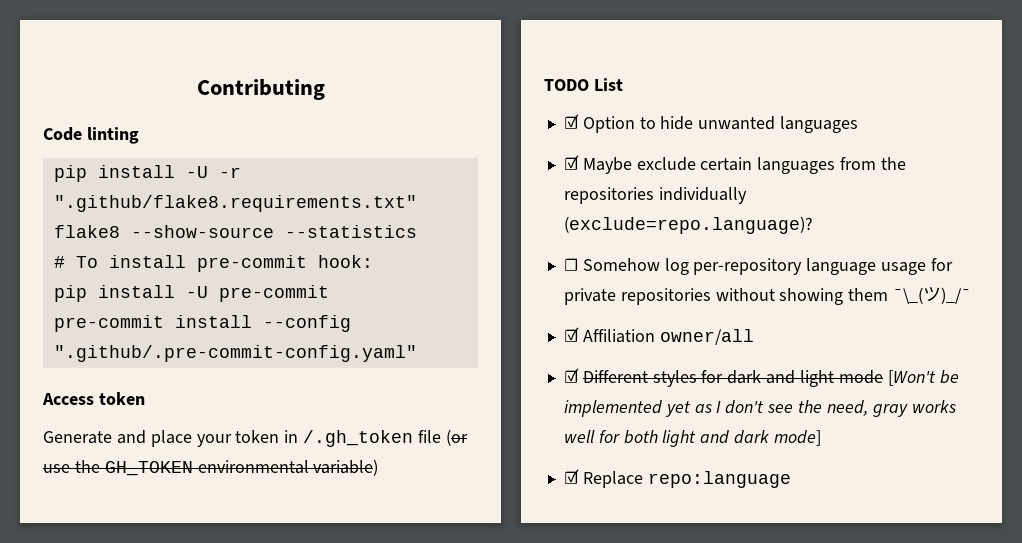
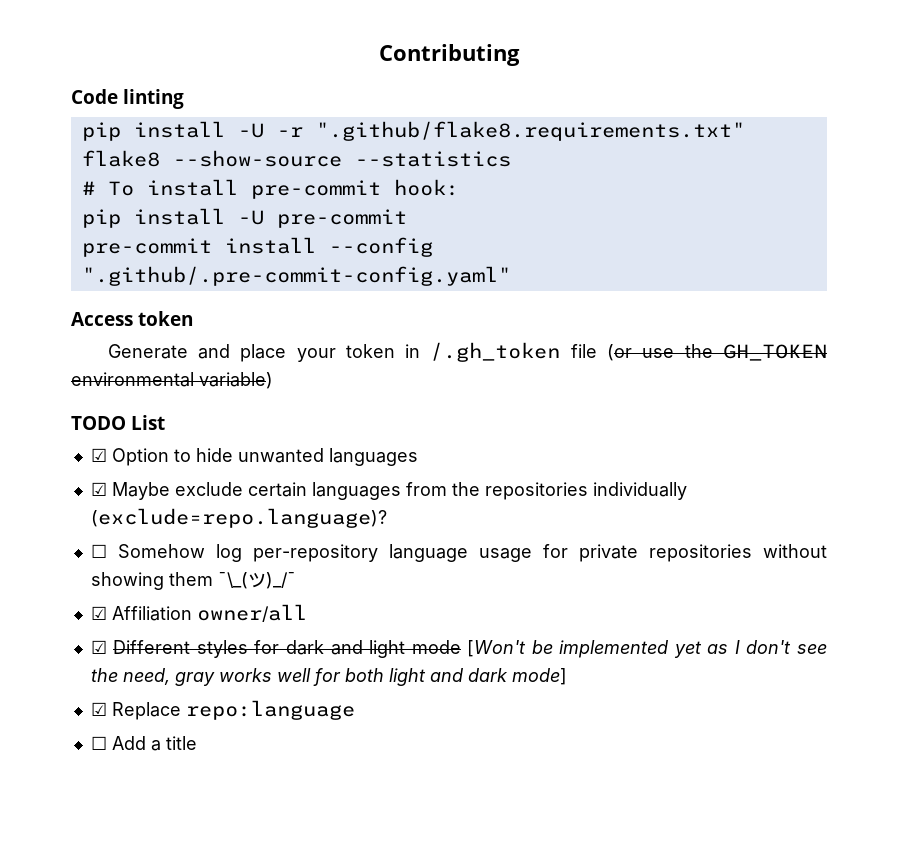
+ ☐ Add a title

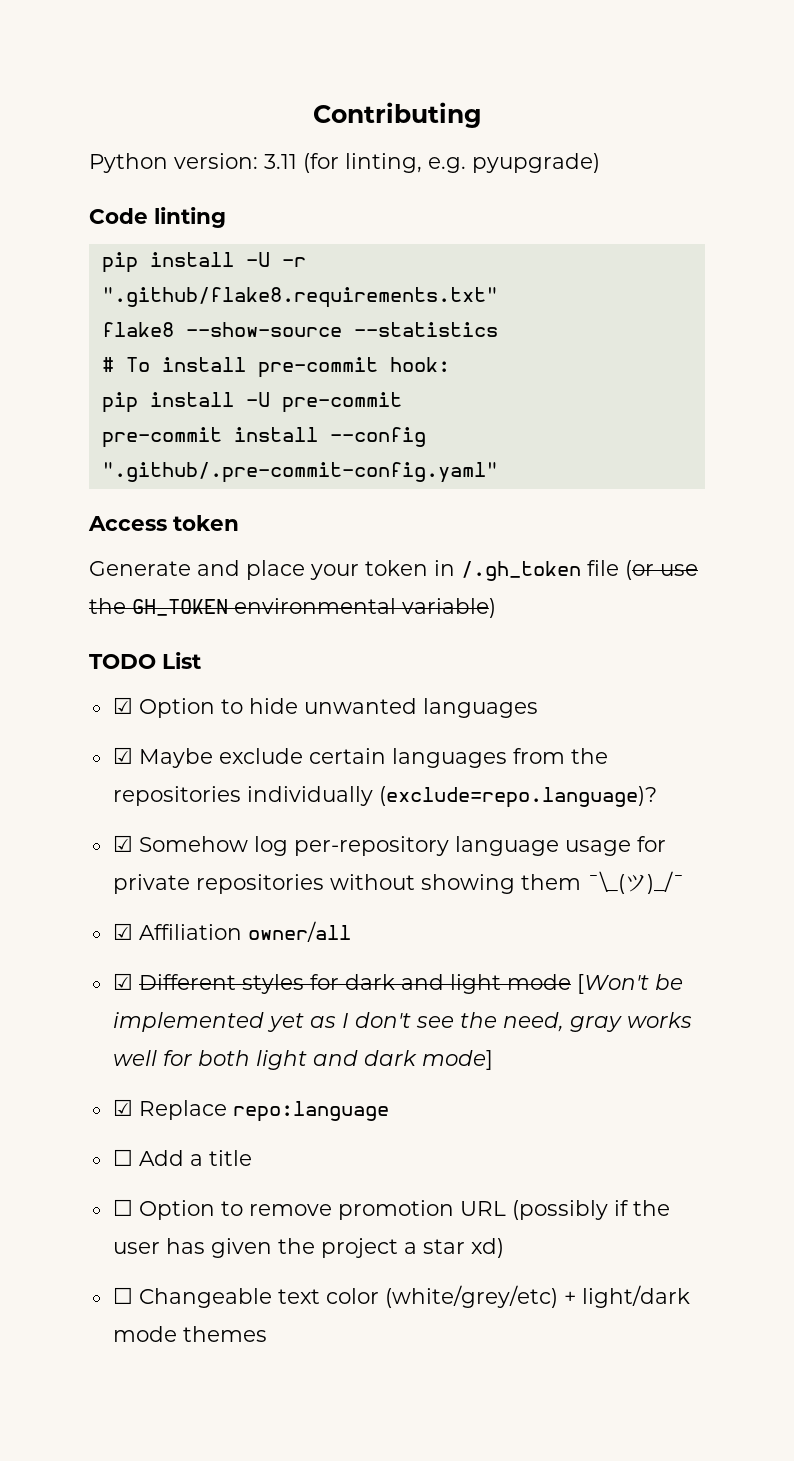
+ Python version: 3.11 (for linting, e.g. pyupgrade)
- ☐ Somehow log per-repository language usage for private repositories without showing them ¯\_(ツ)_/¯
+ ☑ Somehow log per-repository language usage for private repositories without showing them ¯\_(ツ)_/¯
+ ☐ Option to remove promotion URL (possibly if the user has given the project a star xd)
+ ☐ Changeable text color (white/grey/etc) + light/dark mode themes

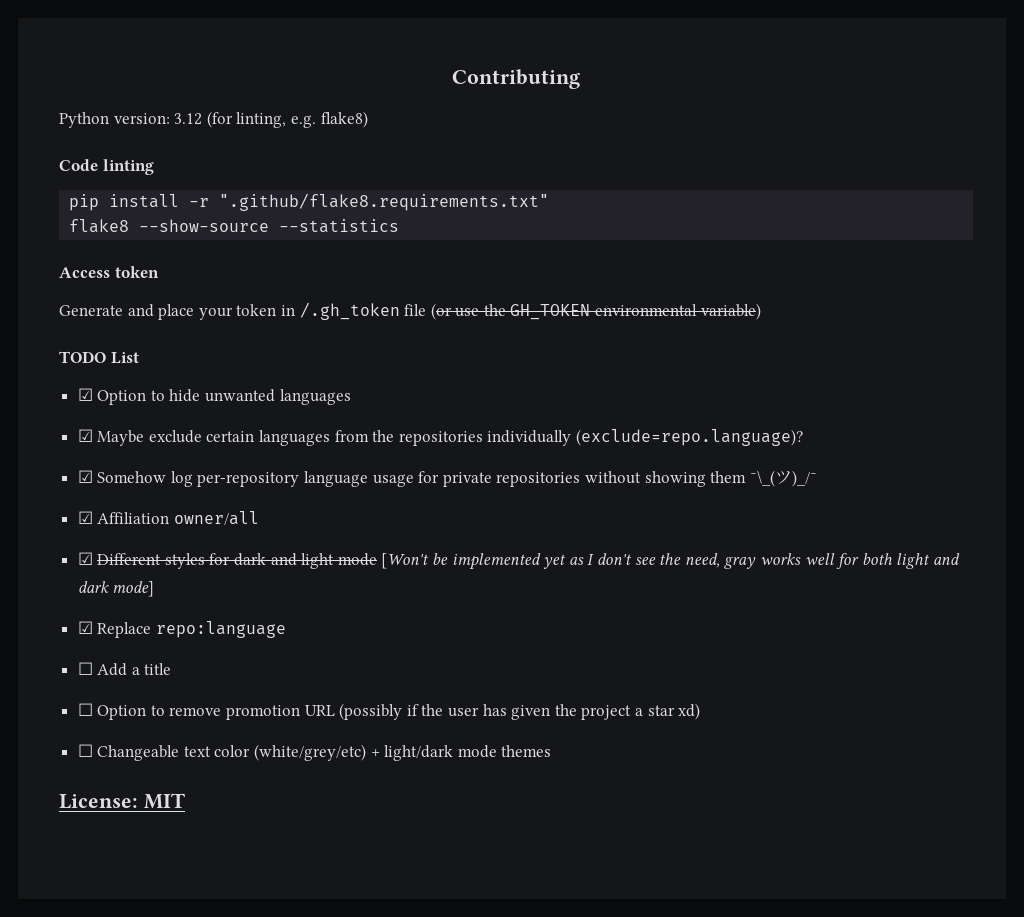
- Python version: 3.11 (for linting, e.g. pyupgrade)
+ Python version: 3.12 (for linting, e.g. flake8)
- pip install -U -r ".github/flake8.requirements.txt"
+ pip install -r ".github/flake8.requirements.txt"
- # To install pre-commit hook:
- pip install -U pre-commit
- pre-commit install --config ".github/.pre-commit-config.yaml"
+ License: MIT

